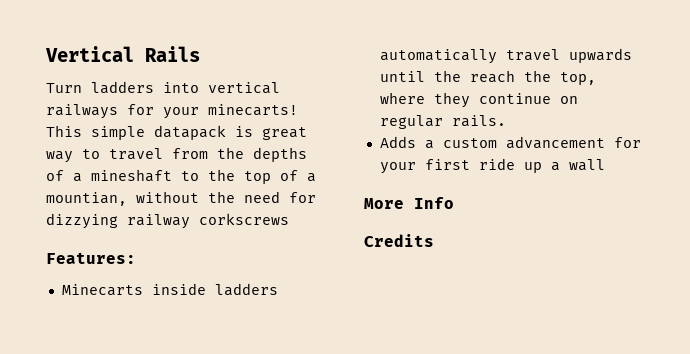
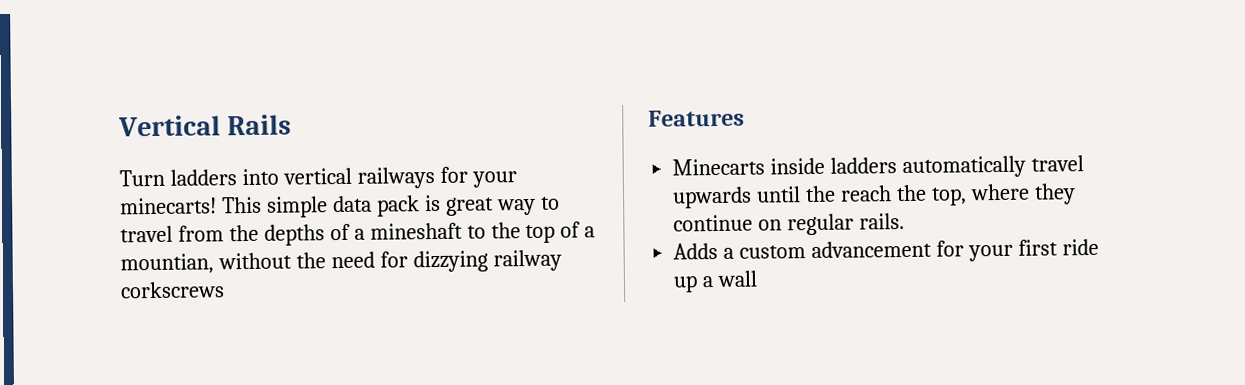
- This simple datapack is great way to travel from the depths of a mineshaft to the top of a mountian, without the need for dizzying railway corkscrews
+ This simple data pack is great way to travel from the depths of a mineshaft to the top of a mountian, without the need for dizzying railway corkscrews
- Features:
+ Features
- More Info
- Credits

